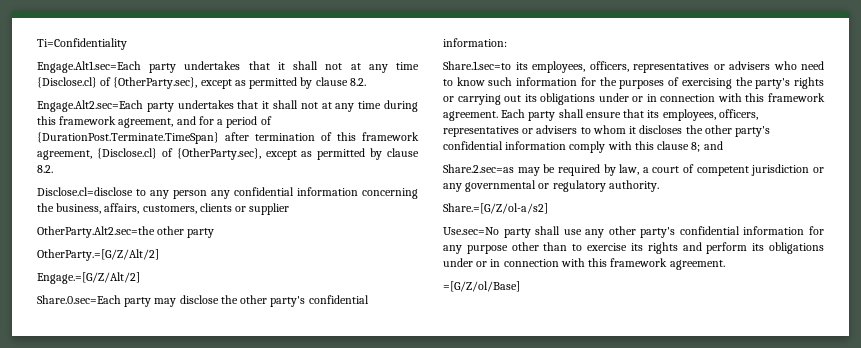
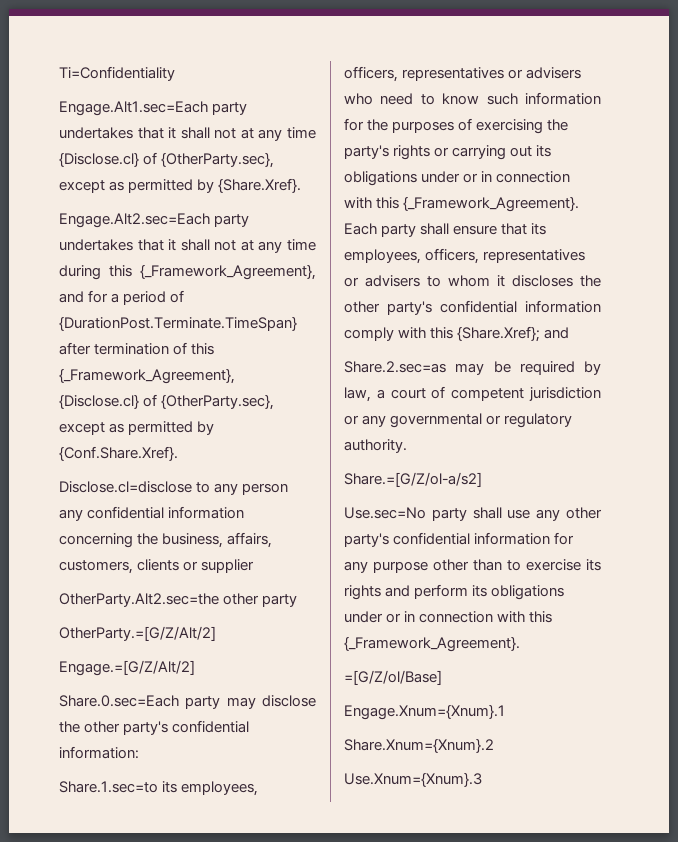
- Engage.Alt1.sec=Each party undertakes that it shall not at any time {Disclose.cl} of {OtherParty.sec}, except as permitted by clause 8.2.
+ Engage.Alt1.sec=Each party undertakes that it shall not at any time {Disclose.cl} of {OtherParty.sec}, except as permitted by {Share.Xref}.
- Engage.Alt2.sec=Each party undertakes that it shall not at any time during this framework agreement, and for a period of {DurationPost.Terminate.TimeSpan} after termination of this framework agreement, {Disclose.cl} of {OtherParty.sec}, except as permitted by clause 8.2.
+ Engage.Alt2.sec=Each party undertakes that it shall not at any time during this {_Framework_Agreement}, and for a period of {DurationPost.Terminate.TimeSpan} after termination of this {_Framework_Agreement}, {Disclose.cl} of {OtherParty.sec}, except as permitted by {Conf.Share.Xref}.
- Share.1.sec=to its employees, officers, representatives or advisers who need to know such information for the purposes of exercising the party's rights or carrying out its obligations under or in connection with this framework agreement.
+ Share.1.sec=to its employees, officers, representatives or advisers who need to know such information for the purposes of exercising the party's rights or carrying out its obligations under or in connection with this {_Framework_Agreement}.
- Each party shall ensure that its employees, officers, representatives or advisers to whom it discloses the other party's confidential information comply with this clause 8; and
+ Each party shall ensure that its employees, officers, representatives or advisers to whom it discloses the other party's confidential information comply with this {Share.Xref}; and
- Use.sec=No party shall use any other party's confidential information for any purpose other than to exercise its rights and perform its obligations under or in connection with this framework agreement.
+ Use.sec=No party shall use any other party's confidential information for any purpose other than to exercise its rights and perform its obligations under or in connection with this {_Framework_Agreement}.
+ Engage.Xnum={Xnum}.1
+ Share.Xnum={Xnum}.2
+ Use.Xnum={Xnum}.3

